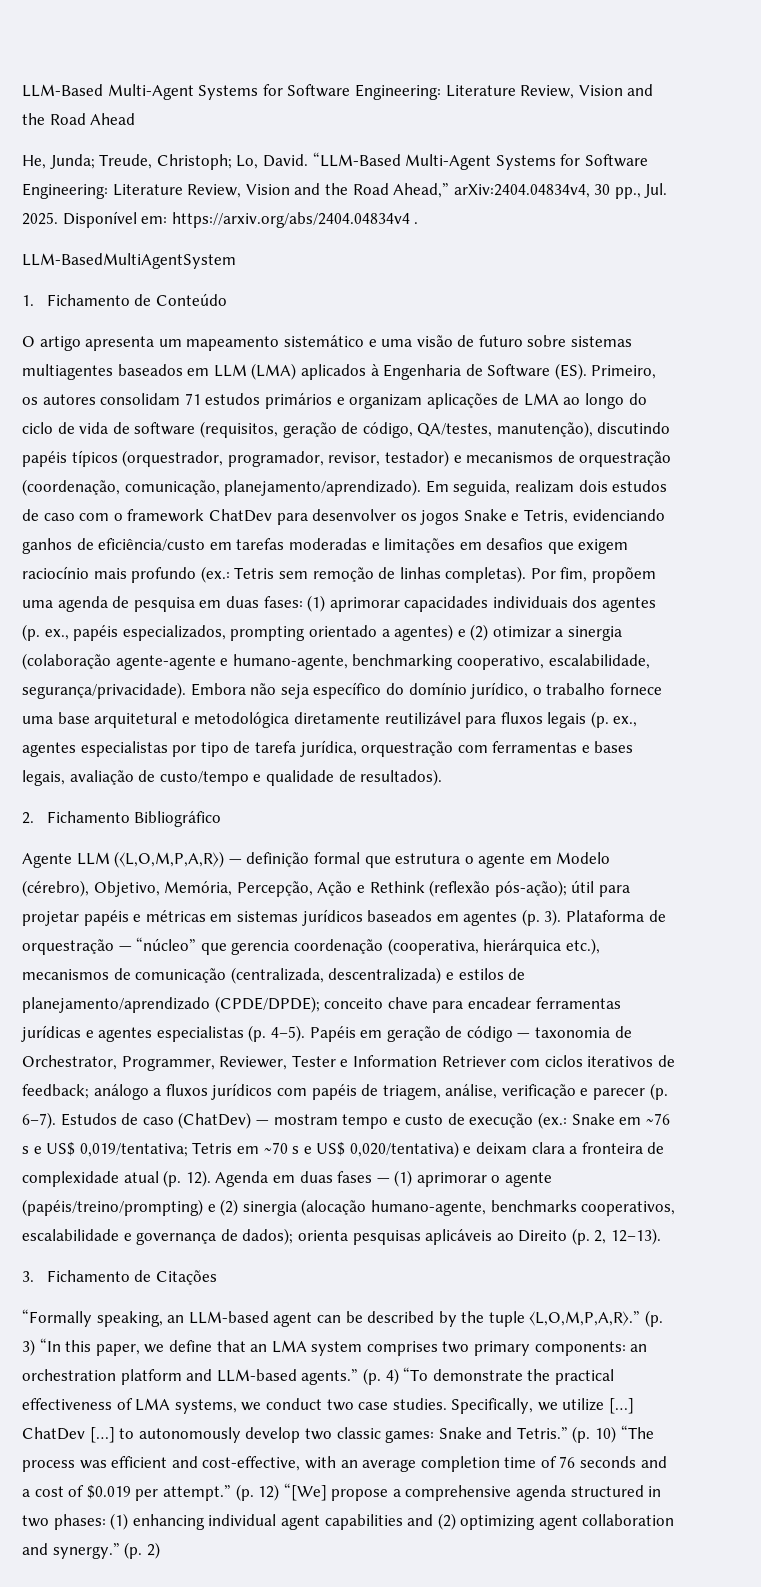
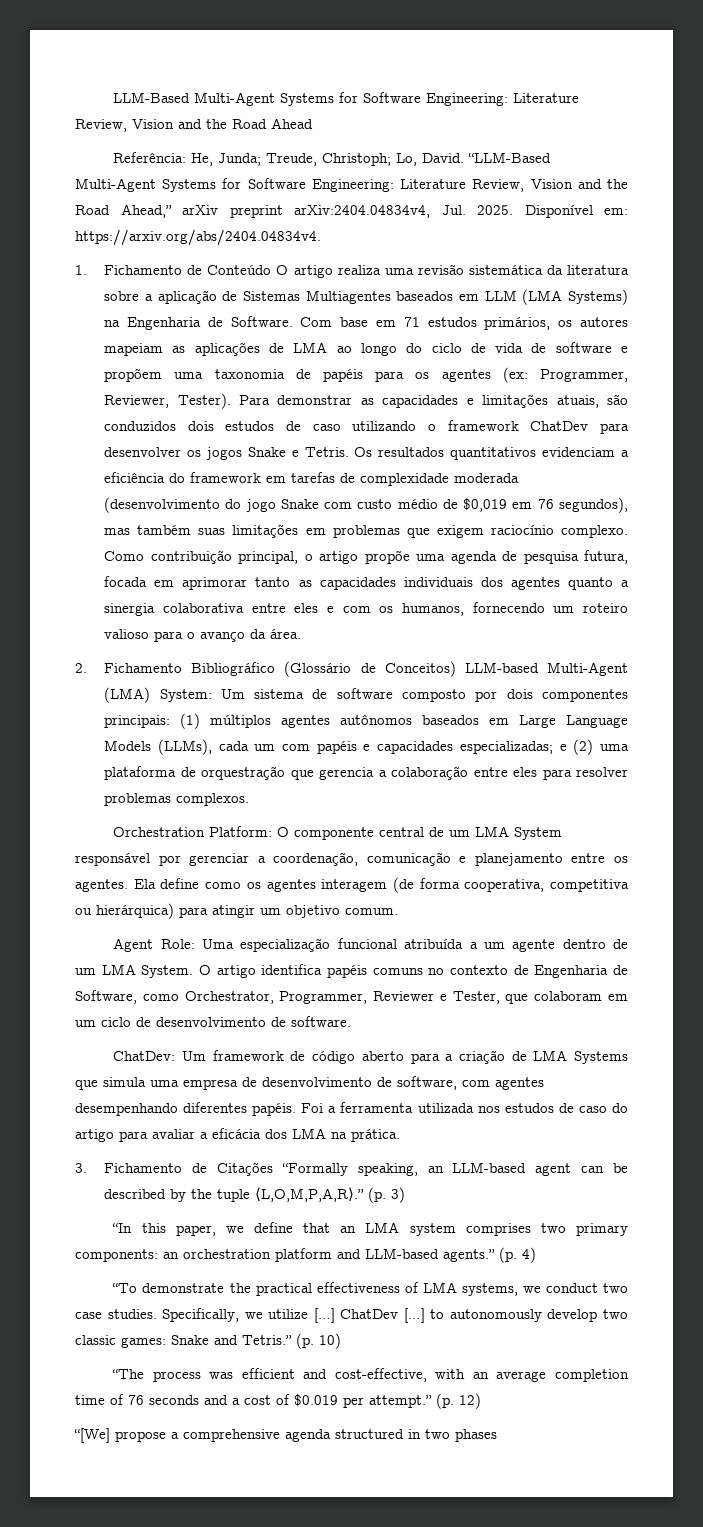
- He, Junda; Treude, Christoph; Lo, David.
+ Referência: He, Junda; Treude, Christoph; Lo, David.
- “LLM-Based Multi-Agent Systems for Software Engineering: Literature Review, Vision and the Road Ahead,” arXiv:2404.04834v4, 30 pp., Jul. 2025.
+ “LLM-Based Multi-Agent Systems for Software Engineering: Literature Review, Vision and the Road Ahead,” arXiv preprint arXiv:2404.04834v4, Jul. 2025.
- Disponível em: https://arxiv.org/abs/2404.04834v4 .
- LLM-BasedMultiAgentSystem
+ Disponível em: https://arxiv.org/abs/2404.04834v4.
- 1. Fichamento de Conteúdo
- O artigo apresenta um mapeamento sistemático e uma visão de futuro sobre sistemas multiagentes baseados em LLM (LMA) aplicados à Engenharia de Software (ES). Primeiro, os autores consolidam 71 estudos primários e organizam aplicações de LMA ao longo do ciclo de vida de software (requisitos, geração de código, QA/testes, manutenção), discutindo papéis típicos (orquestrador, programador, revisor, testador) e mecanismos de orquestração (coordenação, comunicação, planejamento/aprendizado). Em seguida, realizam dois estudos de caso com o framework ChatDev para desenvolver os jogos Snake e Tetris, evidenciando ganhos de eficiência/custo em tarefas moderadas e limitações em desafios que exigem raciocínio mais profundo (ex.: Tetris sem remoção de linhas completas). Por fim, propõem uma agenda de pesquisa em duas fases: (1) aprimorar capacidades individuais dos agentes (p. ex., papéis especializados, prompting orientado a agentes) e (2) otimizar a sinergia (colaboração agente-agente e humano-agente, benchmarking cooperativo, escalabilidade, segurança/privacidade). Embora não seja específico do domínio jurídico, o trabalho fornece uma base arquitetural e metodológica diretamente reutilizável para fluxos legais (p. ex., agentes especialistas por tipo de tarefa jurídica, orquestração com ferramentas e bases legais, avaliação de custo/tempo e qualidade de resultados).
- 2. Fichamento Bibliográfico
- Agente LLM (⟨L,O,M,P,A,R⟩) — definição formal que estrutura o agente em Modelo (cérebro), Objetivo, Memória, Percepção, Ação e Rethink (reflexão pós-ação); útil para projetar papéis e métricas em sistemas jurídicos baseados em agentes (p. 3). Plataforma de orquestração — “núcleo” que gerencia coordenação (cooperativa, hierárquica etc.), mecanismos de comunicação (centralizada, descentralizada) e estilos de planejamento/aprendizado (CPDE/DPDE); conceito chave para encadear ferramentas jurídicas e agentes especialistas (p. 4–5). Papéis em geração de código — taxonomia de Orchestrator, Programmer, Reviewer, Tester e Information Retriever com ciclos iterativos de feedback; análogo a fluxos jurídicos com papéis de triagem, análise, verificação e parecer (p. 6–7). Estudos de caso (ChatDev) — mostram tempo e custo de execução (ex.: Snake em ~76 s e US$ 0,019/tentativa; Tetris em ~70 s e US$ 0,020/tentativa) e deixam clara a fronteira de complexidade atual (p. 12). Agenda em duas fases — (1) aprimorar o agente (papéis/treino/prompting) e (2) sinergia (alocação humano-agente, benchmarks cooperativos, escalabilidade e governança de dados); orienta pesquisas aplicáveis ao Direito (p. 2, 12–13).
+ 1. Fichamento de Conteúdo O artigo realiza uma revisão sistemática da literatura sobre a aplicação de Sistemas Multiagentes baseados em LLM (LMA Systems) na Engenharia de Software. Com base em 71 estudos primários, os autores mapeiam as aplicações de LMA ao longo do ciclo de vida de software e propõem uma taxonomia de papéis para os agentes (ex: Programmer, Reviewer, Tester). Para demonstrar as capacidades e limitações atuais, são conduzidos dois estudos de caso utilizando o framework ChatDev para desenvolver os jogos Snake e Tetris. Os resultados quantitativos evidenciam a eficiência do framework em tarefas de complexidade moderada (desenvolvimento do jogo Snake com custo médio de $0,019 em 76 segundos), mas também suas limitações em problemas que exigem raciocínio complexo. Como contribuição principal, o artigo propõe uma agenda de pesquisa futura, focada em aprimorar tanto as capacidades individuais dos agentes quanto a sinergia colaborativa entre eles e com os humanos, fornecendo um roteiro valioso para o avanço da área.
+ 2. Fichamento Bibliográfico (Glossário de Conceitos) LLM-based Multi-Agent (LMA) System: Um sistema de software composto por dois componentes principais: (1) múltiplos agentes autônomos baseados em Large Language Models (LLMs), cada um com papéis e capacidades especializadas; e (2) uma plataforma de orquestração que gerencia a colaboração entre eles para resolver problemas complexos.
+ Orchestration Platform: O componente central de um LMA System responsável por gerenciar a coordenação, comunicação e planejamento entre os agentes. Ela define como os agentes interagem (de forma cooperativa, competitiva ou hierárquica) para atingir um objetivo comum.
+ Agent Role: Uma especialização funcional atribuída a um agente dentro de um LMA System. O artigo identifica papéis comuns no contexto de Engenharia de Software, como Orchestrator, Programmer, Reviewer e Tester, que colaboram em um ciclo de desenvolvimento de software.
+ ChatDev: Um framework de código aberto para a criação de LMA Systems que simula uma empresa de desenvolvimento de software, com agentes desempenhando diferentes papéis. Foi a ferramenta utilizada nos estudos de caso do artigo para avaliar a eficácia dos LMA na prática.
- 3. Fichamento de Citações
- “Formally speaking, an LLM-based agent can be described by the tuple ⟨L,O,M,P,A,R⟩.”
+ 3. Fichamento de Citações “Formally speaking, an LLM-based agent can be described by the tuple ⟨L,O,M,P,A,R⟩.”
- (p. 3) “In this paper, we define that an LMA system comprises two primary components: an orchestration platform and LLM-based agents.”
+ (p. 3)
+ “In this paper, we define that an LMA system comprises two primary components: an orchestration platform and LLM-based agents.”
- (p. 4) “To demonstrate the practical effectiveness of LMA systems, we conduct two case studies.
+ (p. 4)
+ “To demonstrate the practical effectiveness of LMA systems, we conduct two case studies.
- (p. 10) “The process was efficient and cost-effective, with an average completion time of 76 seconds and a cost of $0.019 per attempt.”
+ (p. 10)
+ “The process was efficient and cost-effective, with an average completion time of 76 seconds and a cost of $0.019 per attempt.”
- (p. 12) “[We] propose a comprehensive agenda structured in two phases: (1) enhancing individual agent capabilities and (2) optimizing agent collaboration and synergy.” (p. 2)
+ (p. 12)
+ “[We] propose a comprehensive agenda structured in two phases

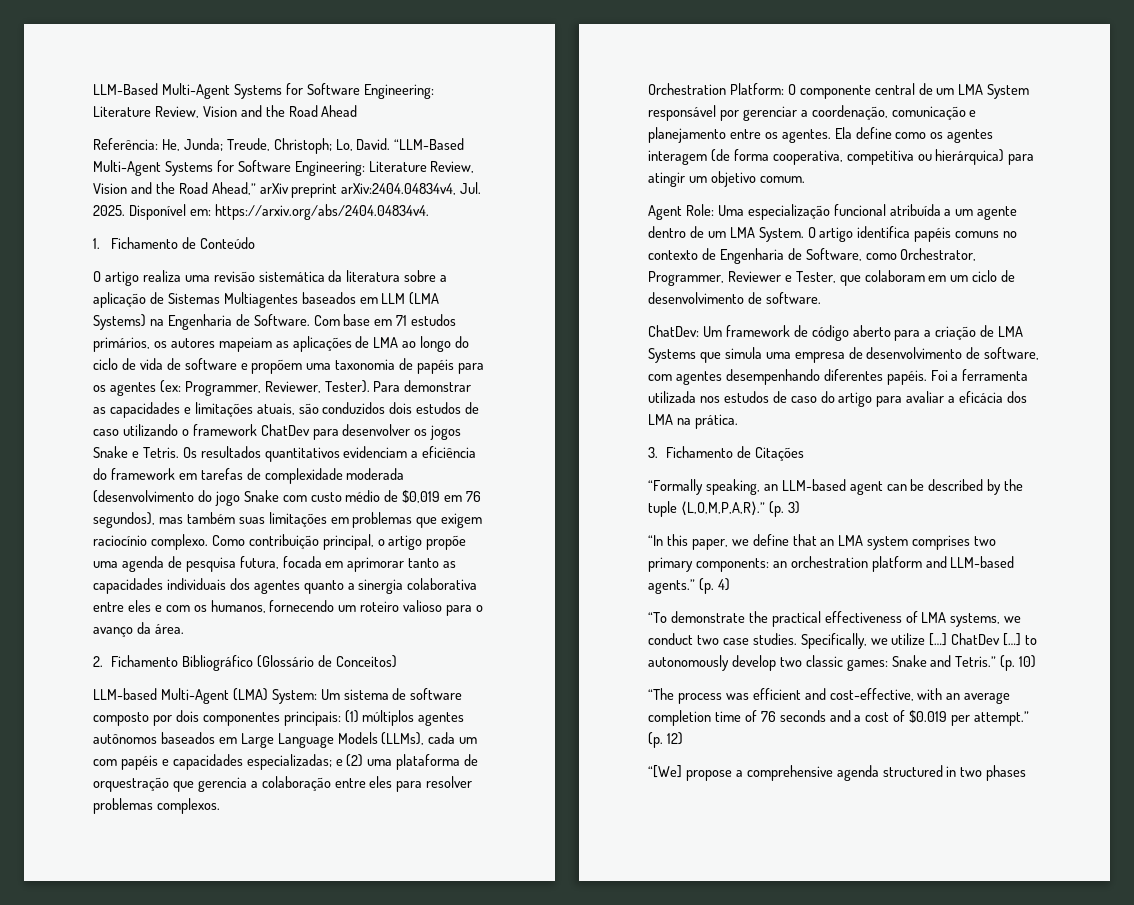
- 1. Fichamento de Conteúdo O artigo realiza uma revisão sistemática da literatura sobre a aplicação de Sistemas Multiagentes baseados em LLM (LMA Systems) na Engenharia de Software.
+ 1. Fichamento de Conteúdo
+ O artigo realiza uma revisão sistemática da literatura sobre a aplicação de Sistemas Multiagentes baseados em LLM (LMA Systems) na Engenharia de Software.
- 2. Fichamento Bibliográfico (Glossário de Conceitos) LLM-based Multi-Agent (LMA) System: Um sistema de software composto por dois componentes principais: (1) múltiplos agentes autônomos baseados em Large Language Models (LLMs), cada um com papéis e capacidades especializadas; e (2) uma plataforma de orquestração que gerencia a colaboração entre eles para resolver problemas complexos.
+ 2. Fichamento Bibliográfico (Glossário de Conceitos)
+ LLM-based Multi-Agent (LMA) System: Um sistema de software composto por dois componentes principais: (1) múltiplos agentes autônomos baseados em Large Language Models (LLMs), cada um com papéis e capacidades especializadas; e (2) uma plataforma de orquestração que gerencia a colaboração entre eles para resolver problemas complexos.
- 3. Fichamento de Citações “Formally speaking, an LLM-based agent can be described by the tuple ⟨L,O,M,P,A,R⟩.”
+ 3. Fichamento de Citações
+ “Formally speaking, an LLM-based agent can be described by the tuple ⟨L,O,M,P,A,R⟩.”

